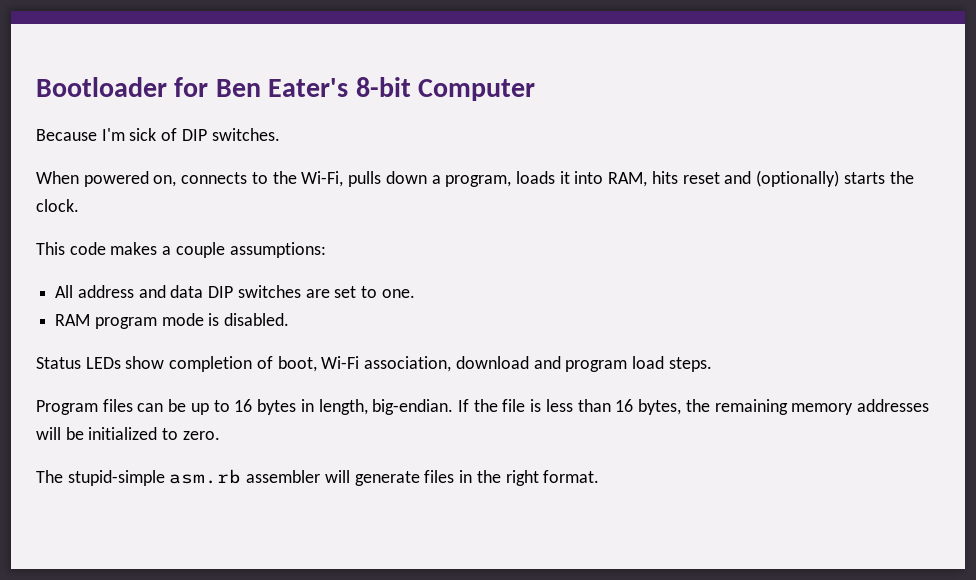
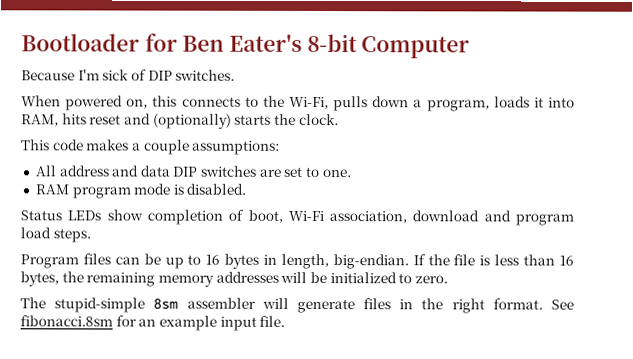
- When powered on, connects to the Wi-Fi, pulls down a program, loads it into RAM, hits reset and (optionally) starts the clock.
+ When powered on, this connects to the Wi-Fi, pulls down a program, loads it into RAM, hits reset and (optionally) starts the clock.
- The stupid-simple asm.rb assembler will generate files in the right format.
+ The stupid-simple 8sm assembler will generate files in the right format.
+ See fibonacci.8sm for an example input file.

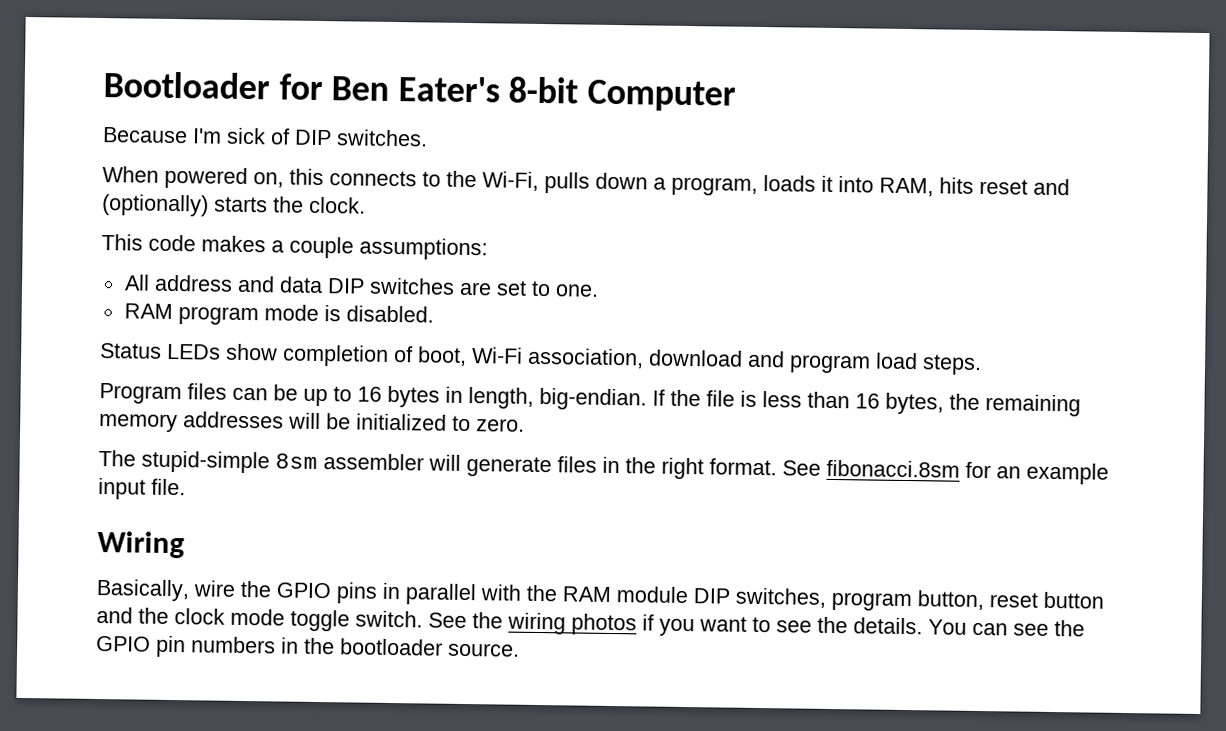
+ Wiring
+ Basically, wire the GPIO pins in parallel with the RAM module DIP switches, program button, reset button and the clock mode toggle switch. See the wiring photos if you want to see the details. You can see the GPIO pin numbers in the bootloader source.

